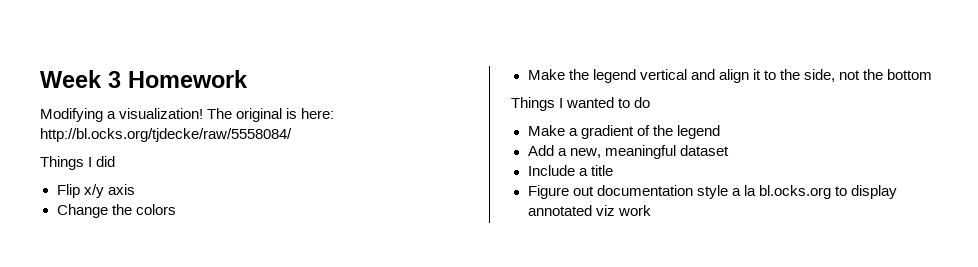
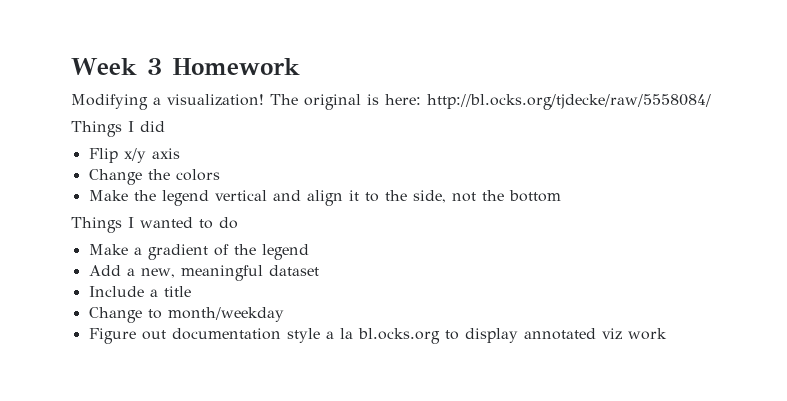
+ Change to month/weekday

